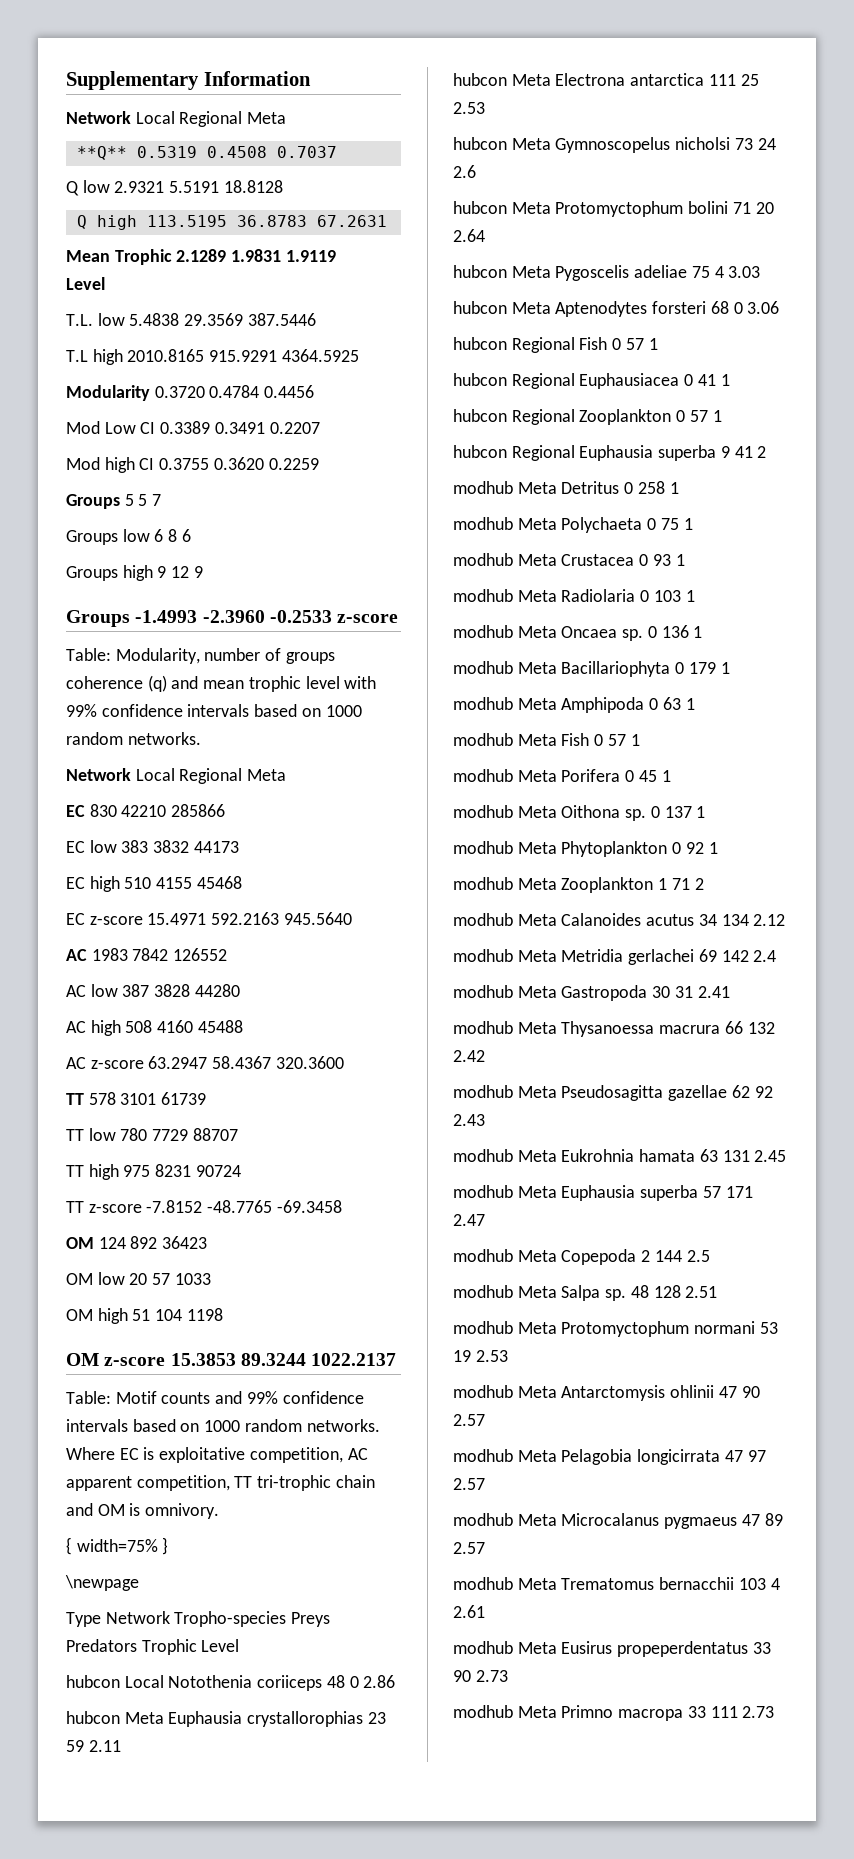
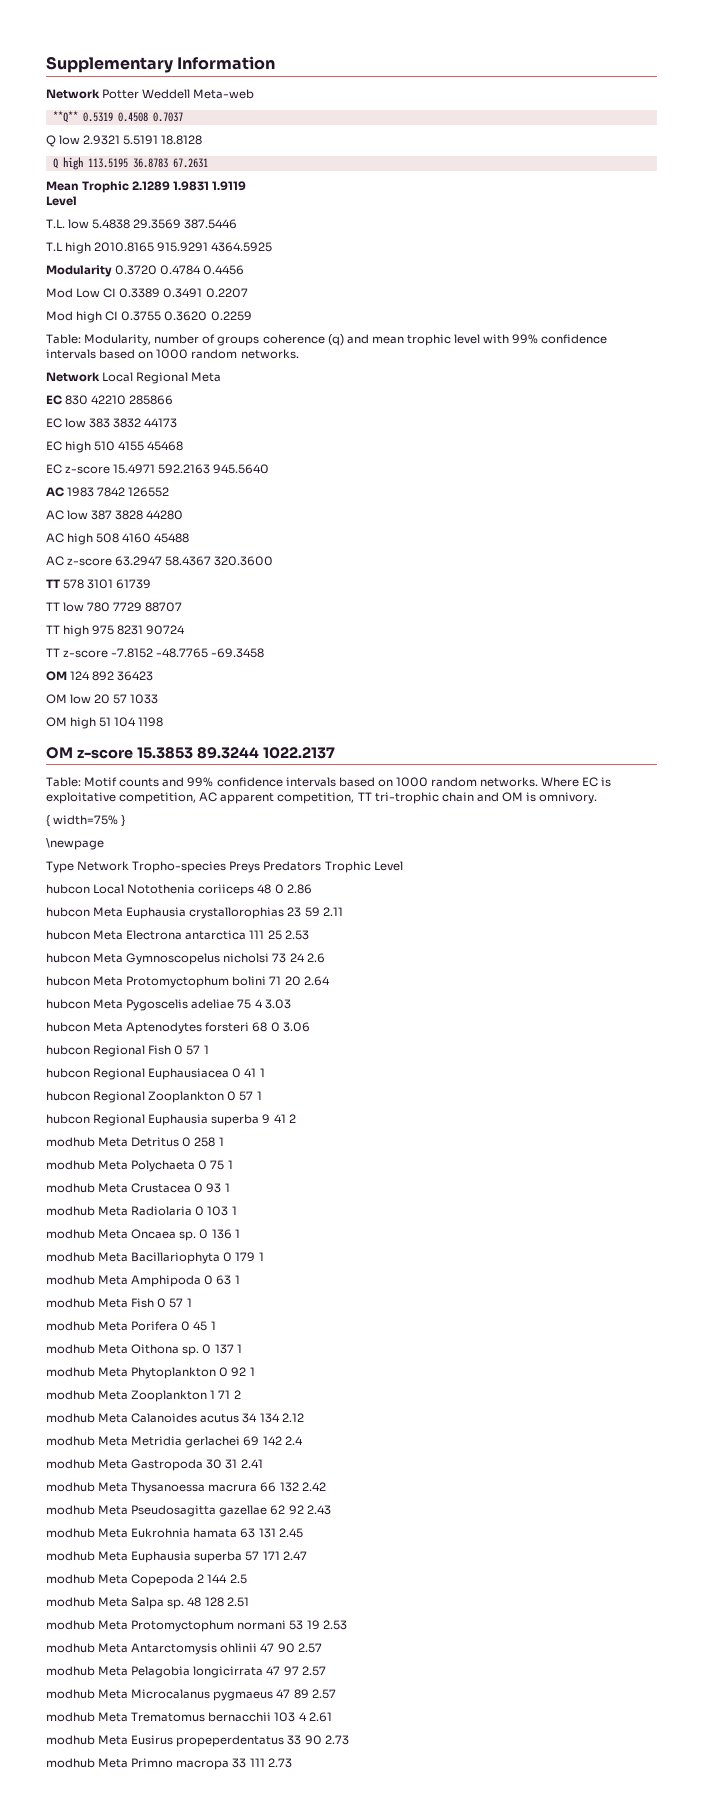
  Supplementary Information
- Network Local Regional Meta
+ Network Potter Weddell Meta-web
- Groups 5 5 7
- Groups low 6 8 6
- Groups high 9 12 9
- Groups -1.4993 -2.3960 -0.2533 z-score

